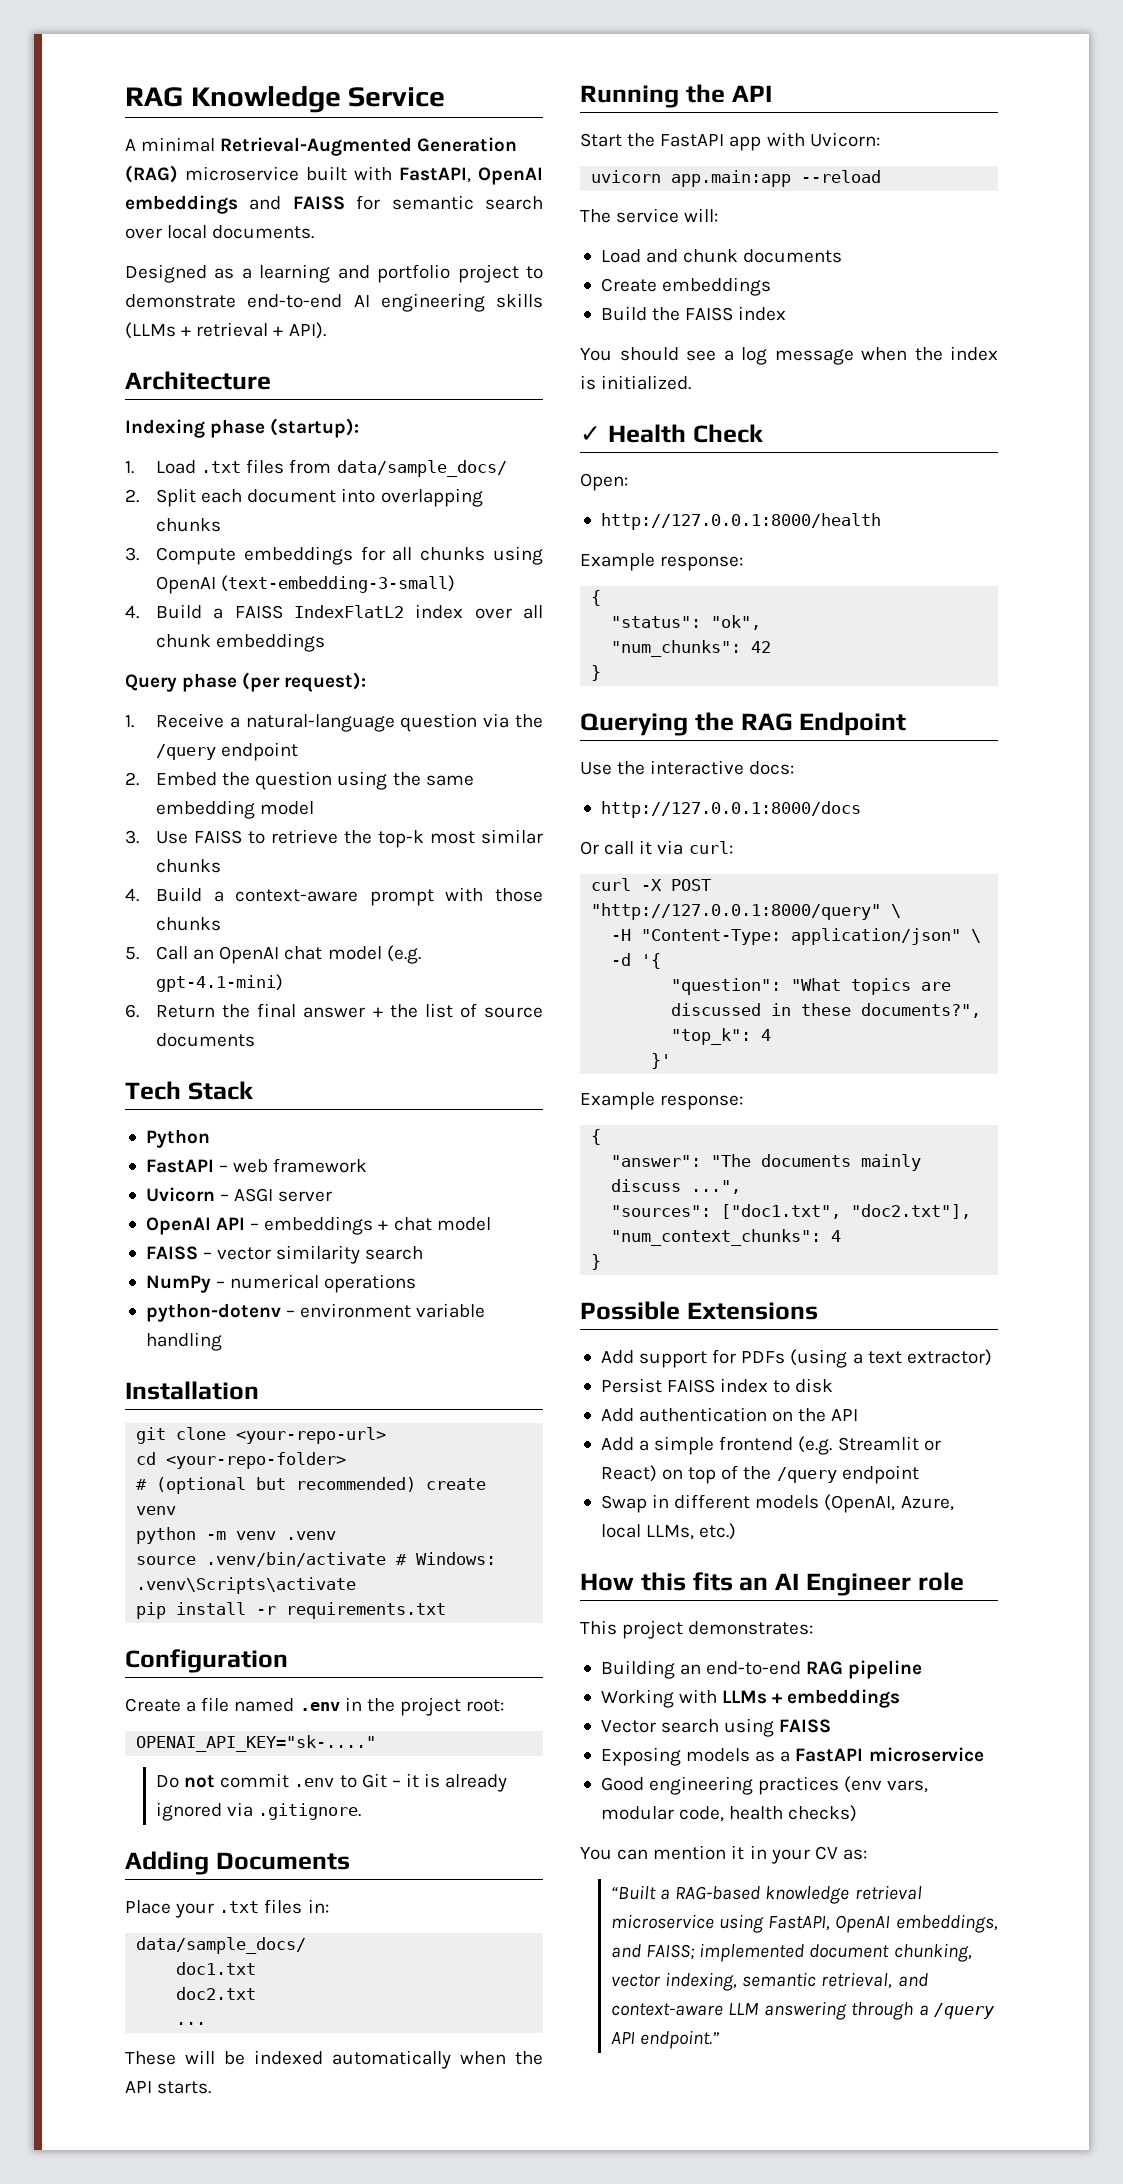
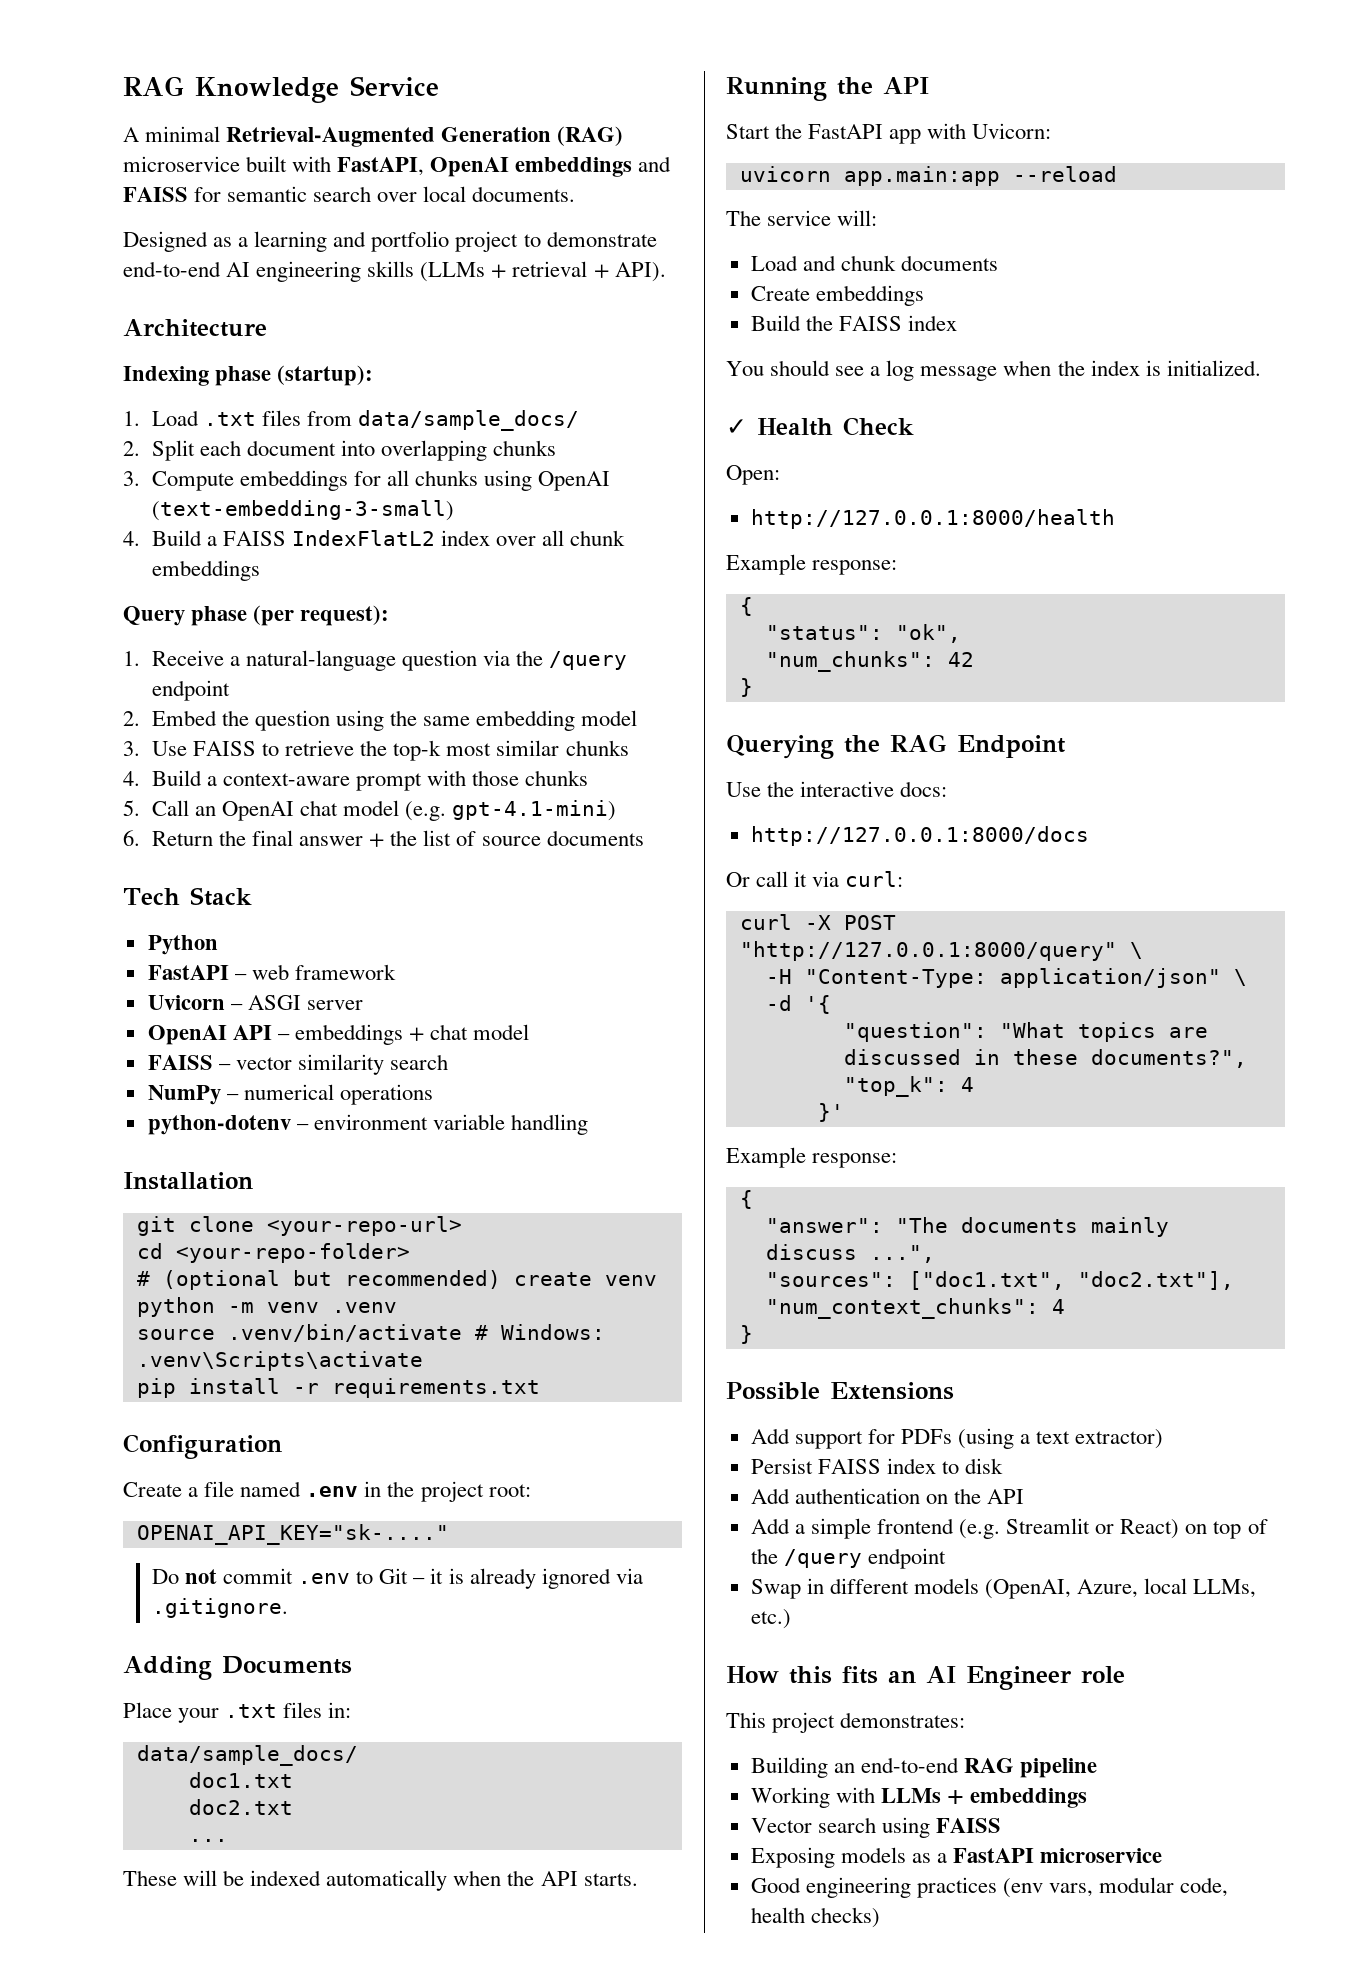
- You can mention it in your CV as:
- “Built a RAG-based knowledge retrieval microservice using FastAPI, OpenAI embeddings, and FAISS; implemented document chunking, vector indexing, semantic retrieval, and context-aware LLM answering through a /query API endpoint.”

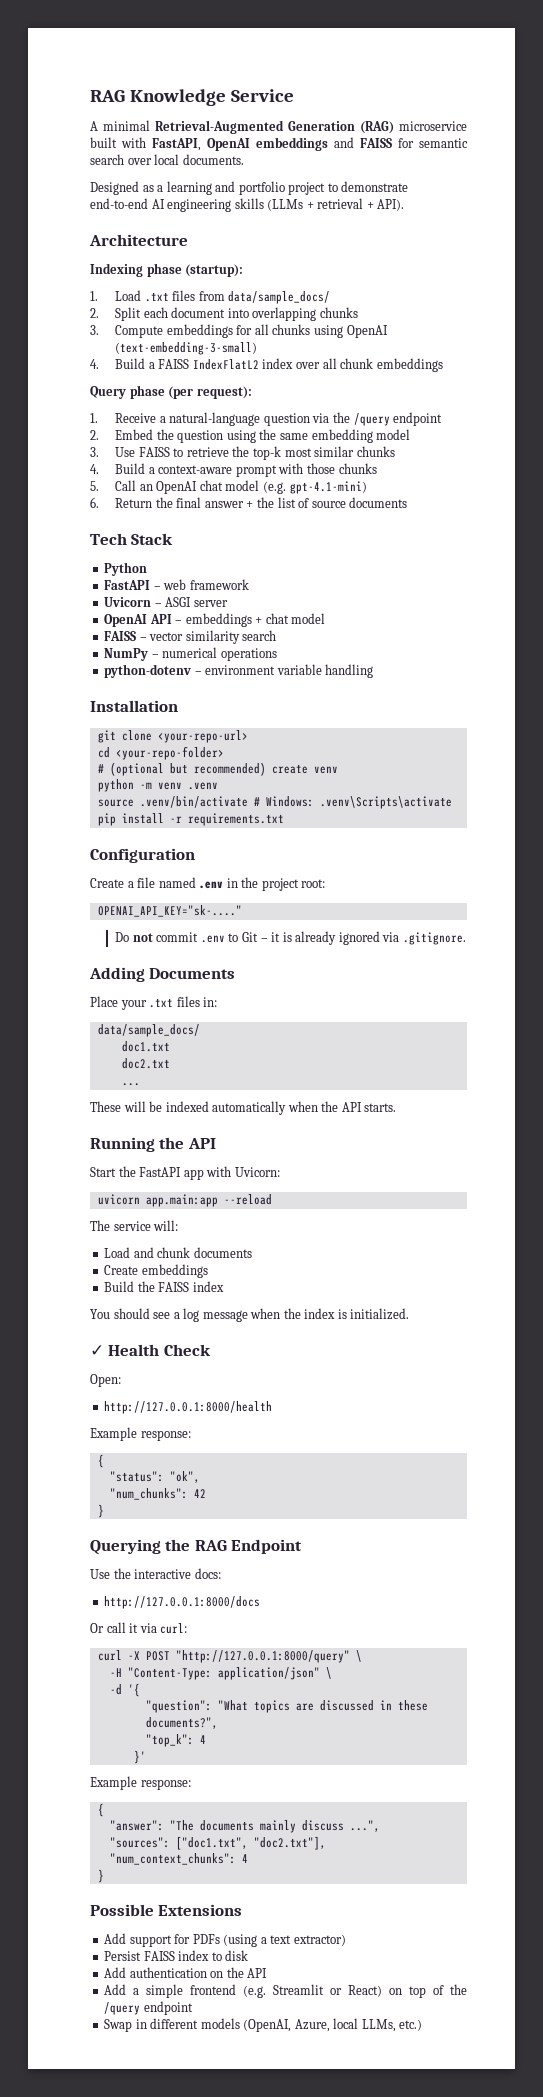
- How this fits an AI Engineer role
- This project demonstrates:
- Building an end-to-end RAG pipeline
- Working with LLMs + embeddings
- Vector search using FAISS
- Exposing models as a FastAPI microservice
- Good engineering practices (env vars, modular code, health checks)

